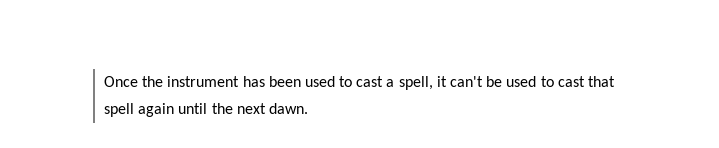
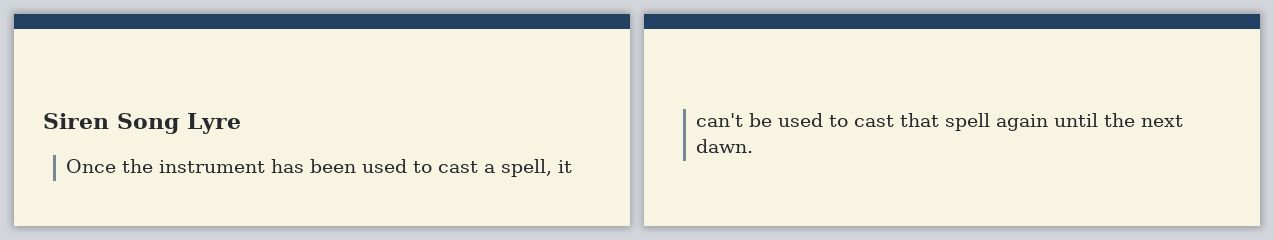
+ Siren Song Lyre

